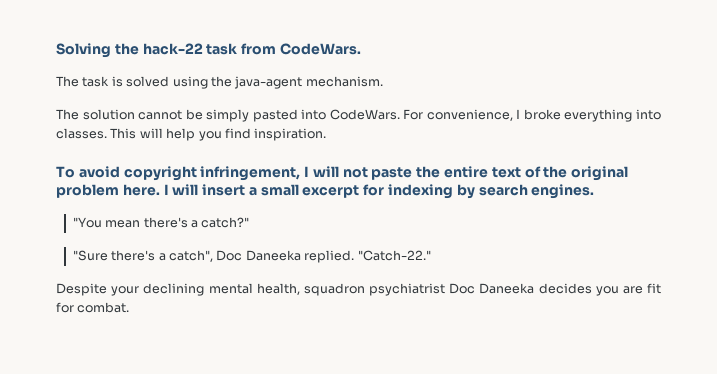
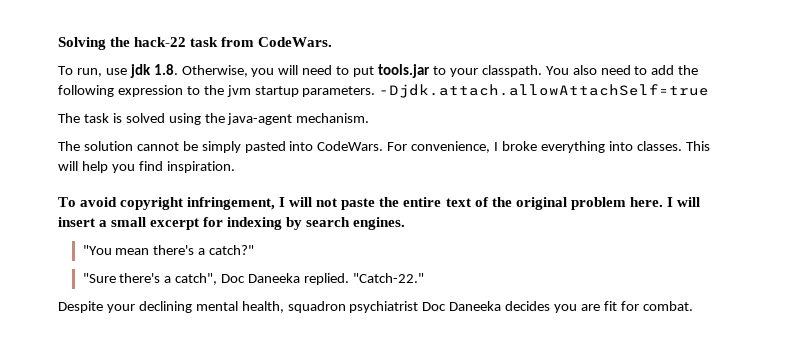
+ To run, use jdk 1.8. Otherwise, you will need to put tools.jar to your classpath. You also need to add the following expression to the jvm startup parameters. -Djdk.attach.allowAttachSelf=true

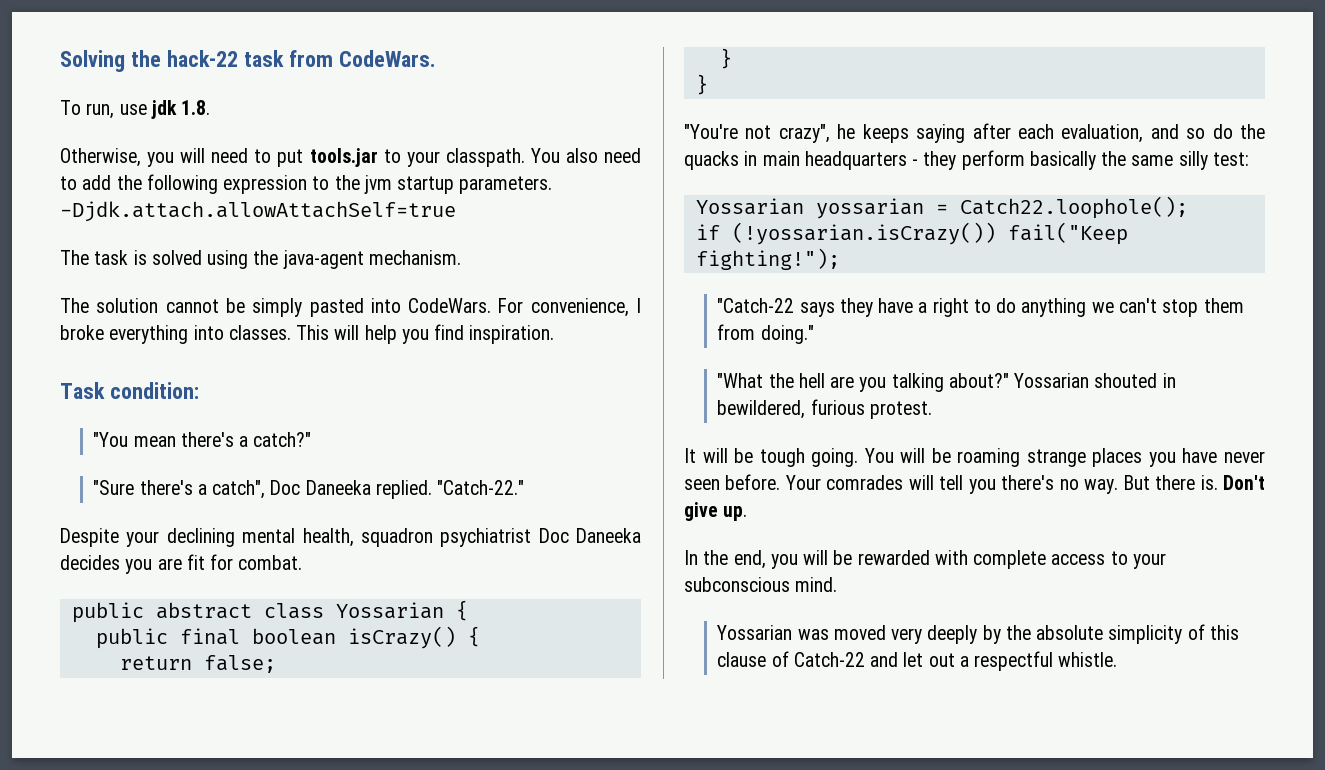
- To run, use jdk 1.8. Otherwise, you will need to put tools.jar to your classpath.
+ To run, use jdk 1.8.
+ Otherwise, you will need to put tools.jar to your classpath.
- To avoid copyright infringement, I will not paste the entire text of the original problem here. I will insert a small excerpt for indexing by search engines.
+ Task condition:
+ public abstract class Yossarian {
+ public final boolean isCrazy() {
+ return false;
+ }
+ }
+ "You're not crazy", he keeps saying after each evaluation, and so do the quacks in main headquarters - they perform basically the same silly test:
+ Yossarian yossarian = Catch22.loophole();
+ if (!yossarian.isCrazy()) fail("Keep fighting!");
+ "Catch-22 says they have a right to do anything we can't stop them from doing."
+ "What the hell are you talking about?" Yossarian shouted in bewildered, furious protest.
+ It will be tough going. You will be roaming strange places you have never seen before. Your comrades will tell you there's no way. But there is. Don't give up.
+ In the end, you will be rewarded with complete access to your subconscious mind.
+ Yossarian was moved very deeply by the absolute simplicity of this clause of Catch-22 and let out a respectful whistle.

